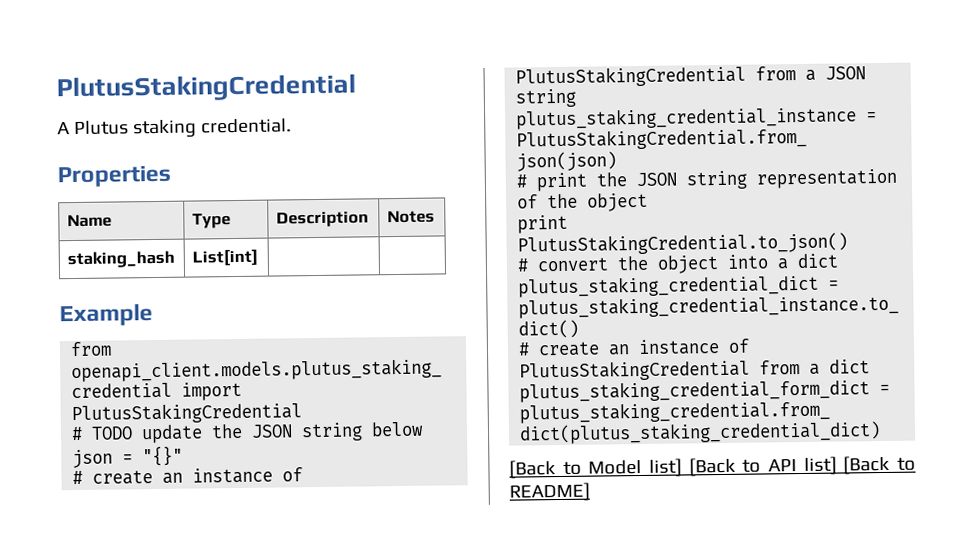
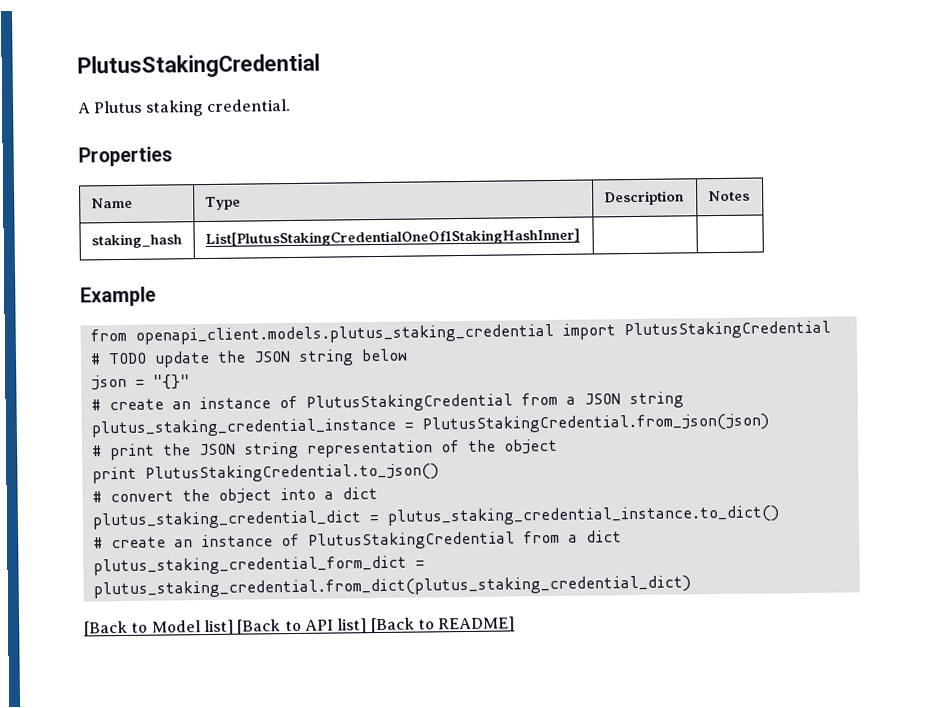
- staking_hash | List[int] | |
+ staking_hash | List[PlutusStakingCredentialOneOf1StakingHashInner] | |

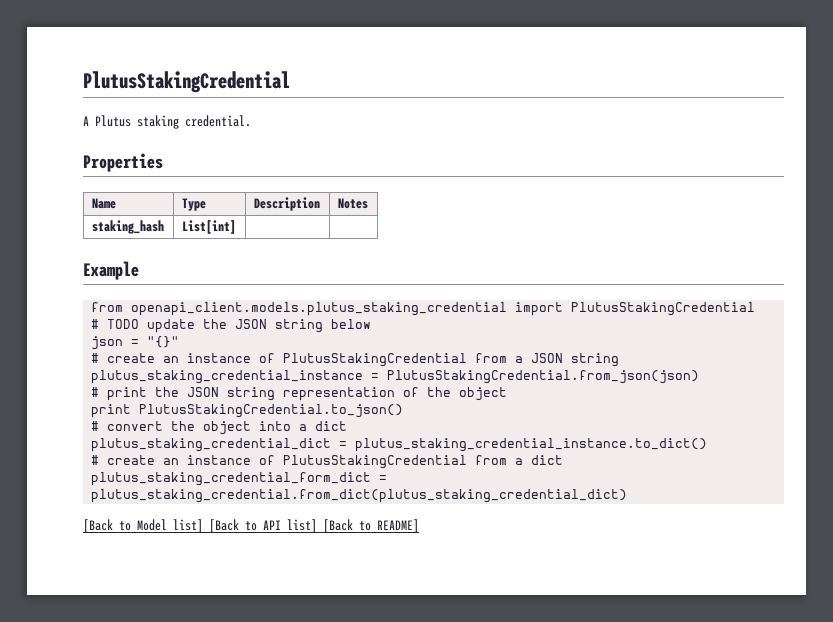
- staking_hash | List[PlutusStakingCredentialOneOf1StakingHashInner] | |
+ staking_hash | List[int] | |

